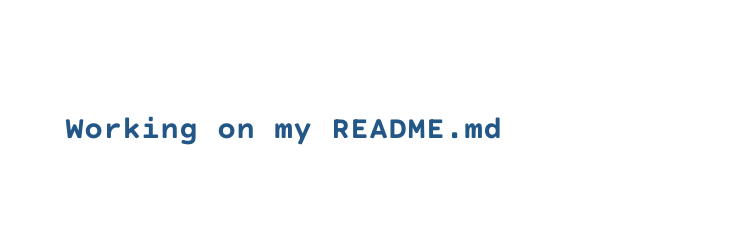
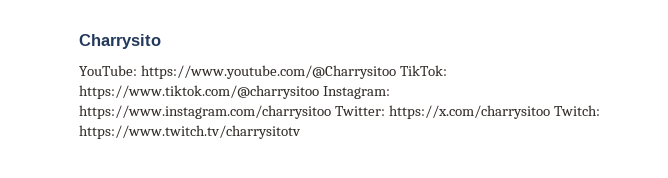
- Working on my README.md
+ Charrysito
+ YouTube: https://www.youtube.com/@Charrysitoo TikTok: https://www.tiktok.com/@charrysitoo Instagram: https://www.instagram.com/charrysitoo Twitter: https://x.com/charrysitoo Twitch: https://www.twitch.tv/charrysitotv

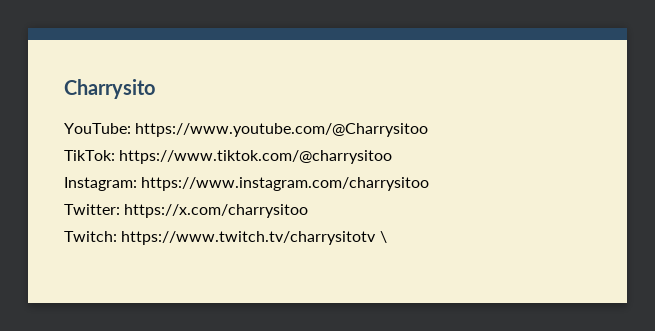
- YouTube: https://www.youtube.com/@Charrysitoo TikTok: https://www.tiktok.com/@charrysitoo Instagram: https://www.instagram.com/charrysitoo Twitter: https://x.com/charrysitoo Twitch: https://www.twitch.tv/charrysitotv
+ YouTube: https://www.youtube.com/@Charrysitoo
+ TikTok: https://www.tiktok.com/@charrysitoo
+ Instagram: https://www.instagram.com/charrysitoo
+ Twitter: https://x.com/charrysitoo
+ Twitch: https://www.twitch.tv/charrysitotv \

